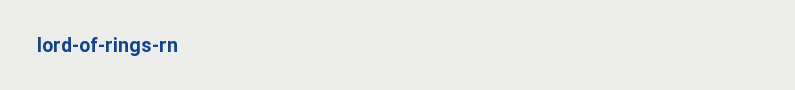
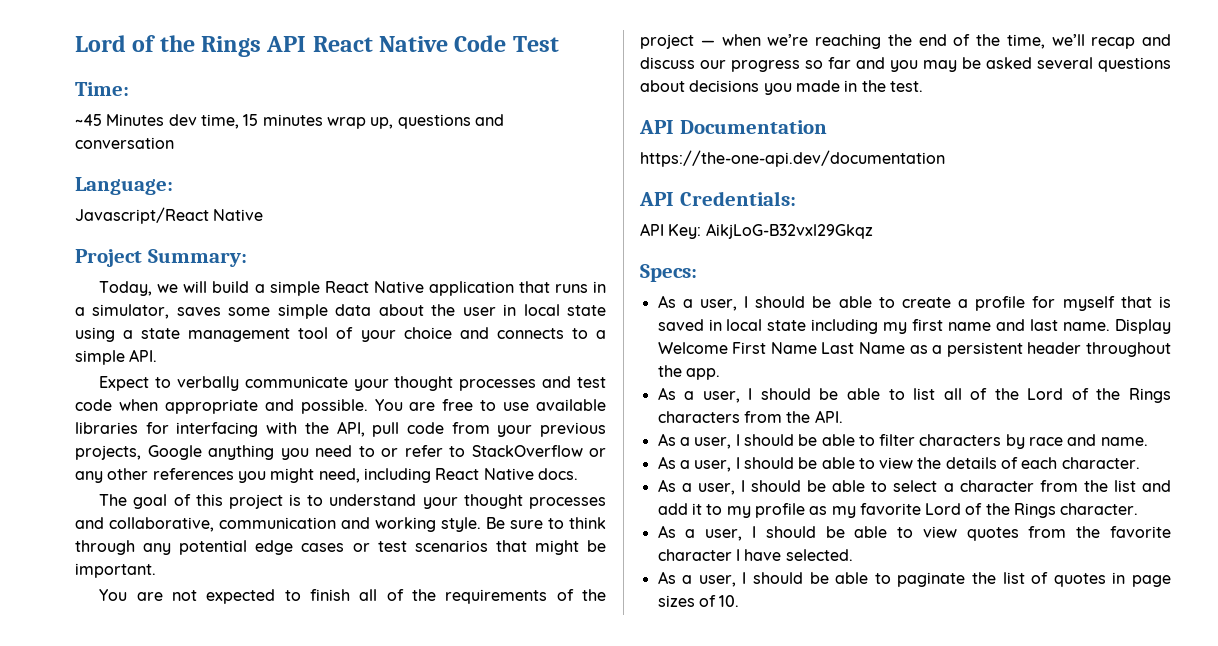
- lord-of-rings-rn
+ Lord of the Rings API React Native Code Test
+ Time:
+ ~45 Minutes dev time, 15 minutes wrap up, questions and conversation
+ Language:
+ Javascript/React Native
+ Project Summary:
+ Today, we will build a simple React Native application that runs in a simulator, saves some simple data about the user in local state using a state management tool of your choice and connects to a simple API.
+ Expect to verbally communicate your thought processes and test code when appropriate and possible. You are free to use available libraries for interfacing with the API, pull code from your previous projects, Google anything you need to or refer to StackOverflow or any other references you might need, including React Native docs.
+ The goal of this project is to understand your thought processes and collaborative, communication and working style. Be sure to think through any potential edge cases or test scenarios that might be important.
+ You are not expected to finish all of the requirements of the project — when we’re reaching the end of the time, we’ll recap and discuss our progress so far and you may be asked several questions about decisions you made in the test.
+ API Documentation
+ https://the-one-api.dev/documentation
+ API Credentials:
+ API Key: AikjLoG-B32vxl29Gkqz
+ Specs:
+ As a user, I should be able to create a profile for myself that is saved in local state including my first name and last name. Display Welcome First Name Last Name as a persistent header throughout the app.
+ As a user, I should be able to list all of the Lord of the Rings characters from the API.
+ As a user, I should be able to filter characters by race and name.
+ As a user, I should be able to view the details of each character.
+ As a user, I should be able to select a character from the list and add it to my profile as my favorite Lord of the Rings character.
+ As a user, I should be able to view quotes from the favorite character I have selected.
+ As a user, I should be able to paginate the list of quotes in page sizes of 10.

